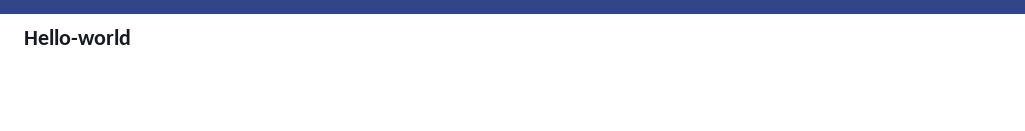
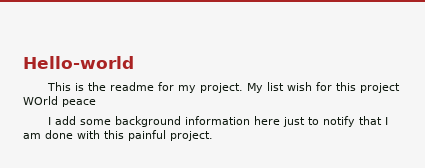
+ This is the readme for my project. My list wish for this project WOrld peace
+ I add some background information here just to notify that I am done with this painful project.

